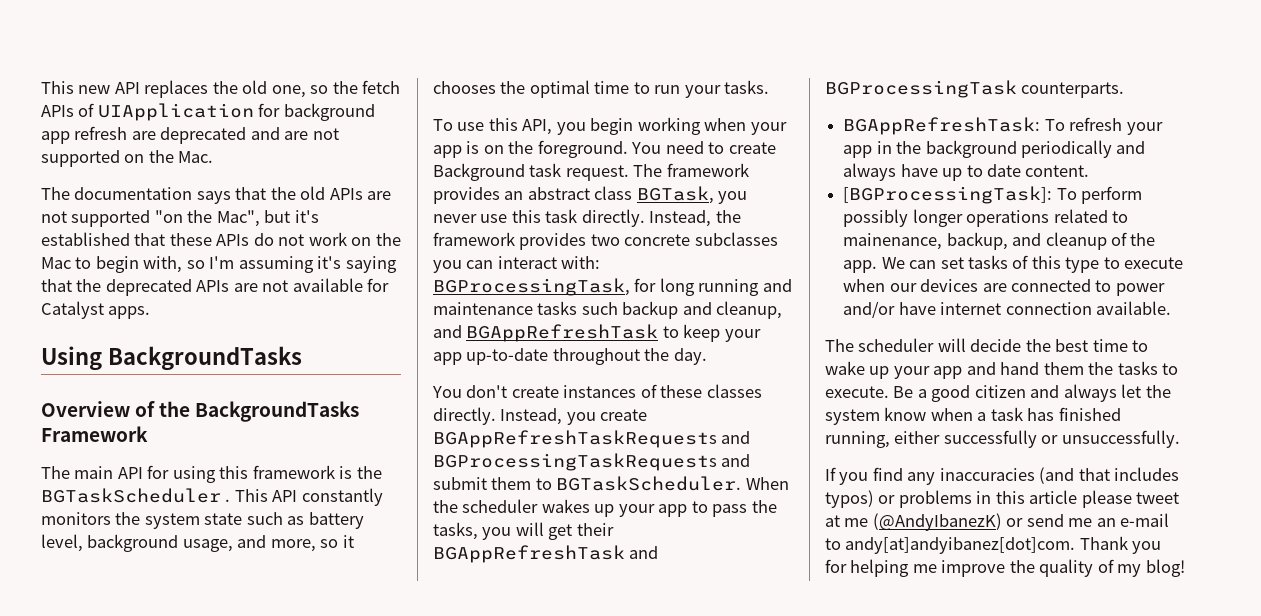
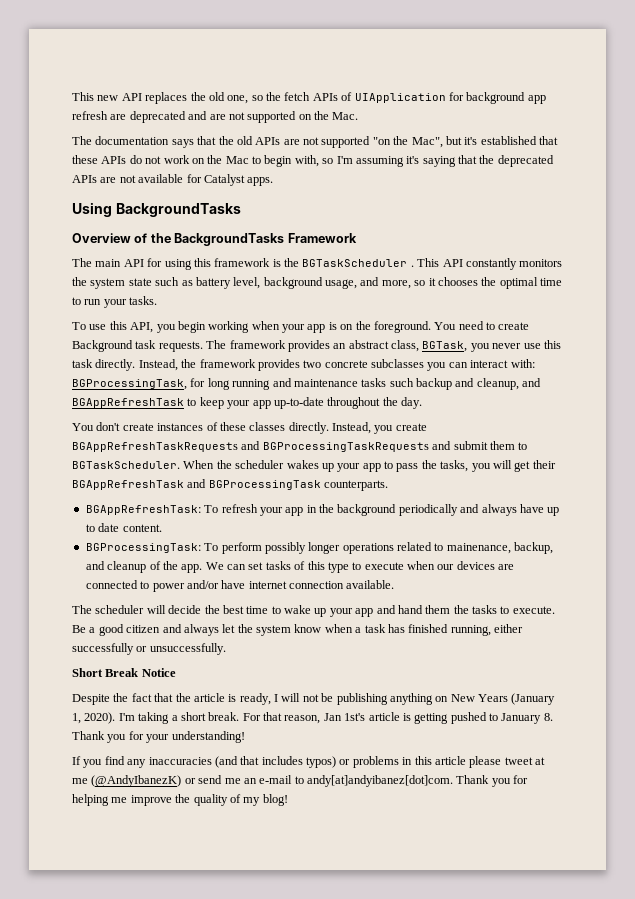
- You need to create Background task request.
+ You need to create Background task requests.
- The framework provides an abstract class BGTask, you never use this task directly.
+ The framework provides an abstract class, BGTask, you never use this task directly.
- [BGProcessingTask]: To perform possibly longer operations related to mainenance, backup, and cleanup of the app.
+ BGProcessingTask: To perform possibly longer operations related to mainenance, backup, and cleanup of the app.
+ Short Break Notice
+ Despite the fact that the article is ready, I will not be publishing anything on New Years (January 1, 2020). I'm taking a short break. For that reason, Jan 1st's article is getting pushed to January 8. Thank you for your understanding!

